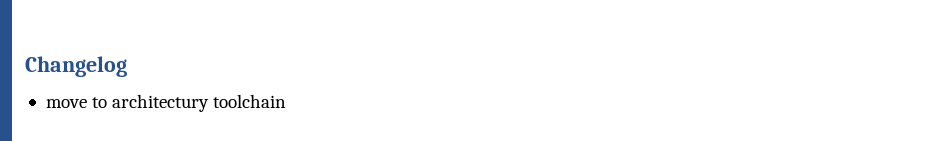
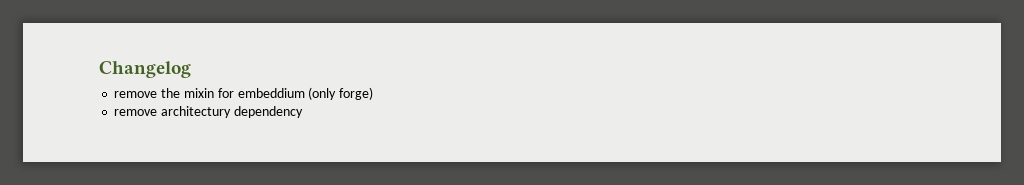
- move to architectury toolchain
+ remove the mixin for embeddium (only forge)
+ remove architectury dependency

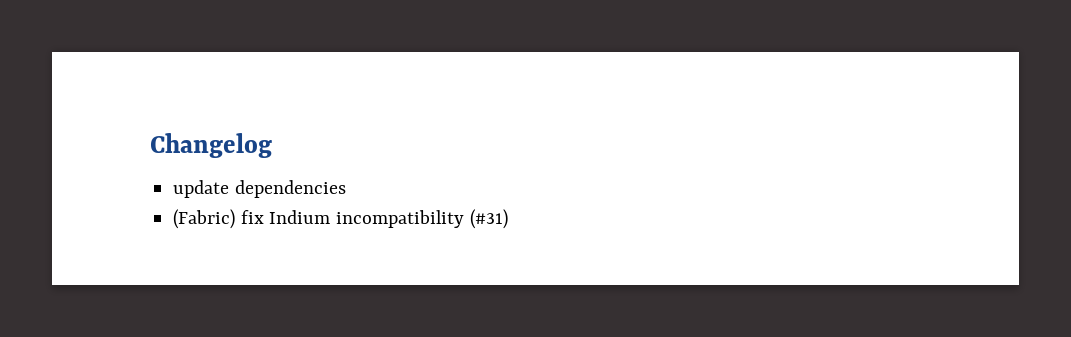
- remove the mixin for embeddium (only forge)
- remove architectury dependency
+ update dependencies
+ (Fabric) fix Indium incompatibility (#31)

